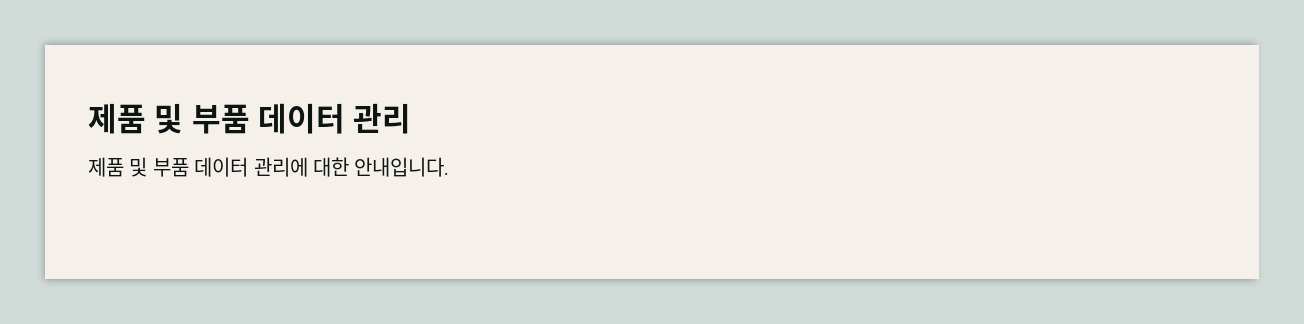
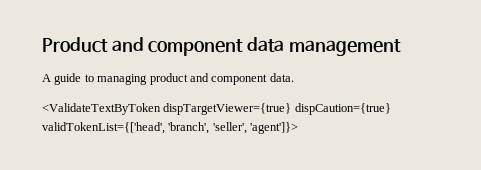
- 제품 및 부품 데이터 관리
- 제품 및 부품 데이터 관리에 대한 안내입니다.
+ Product and component data management
+ A guide to managing product and component data.
+ <ValidateTextByToken dispTargetViewer={true} dispCaution={true} validTokenList={['head', 'branch', 'seller', 'agent']}>

